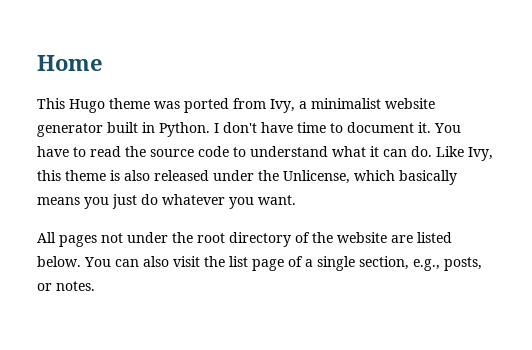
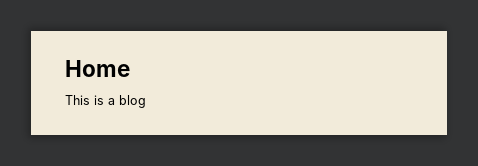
- This Hugo theme was ported from Ivy, a minimalist website generator built in Python. I don't have time to document it. You have to read the source code to understand what it can do. Like Ivy, this theme is also released under the Unlicense, which basically means you just do whatever you want.
- All pages not under the root directory of the website are listed below. You can also visit the list page of a single section, e.g., posts, or notes.
+ This is a blog

